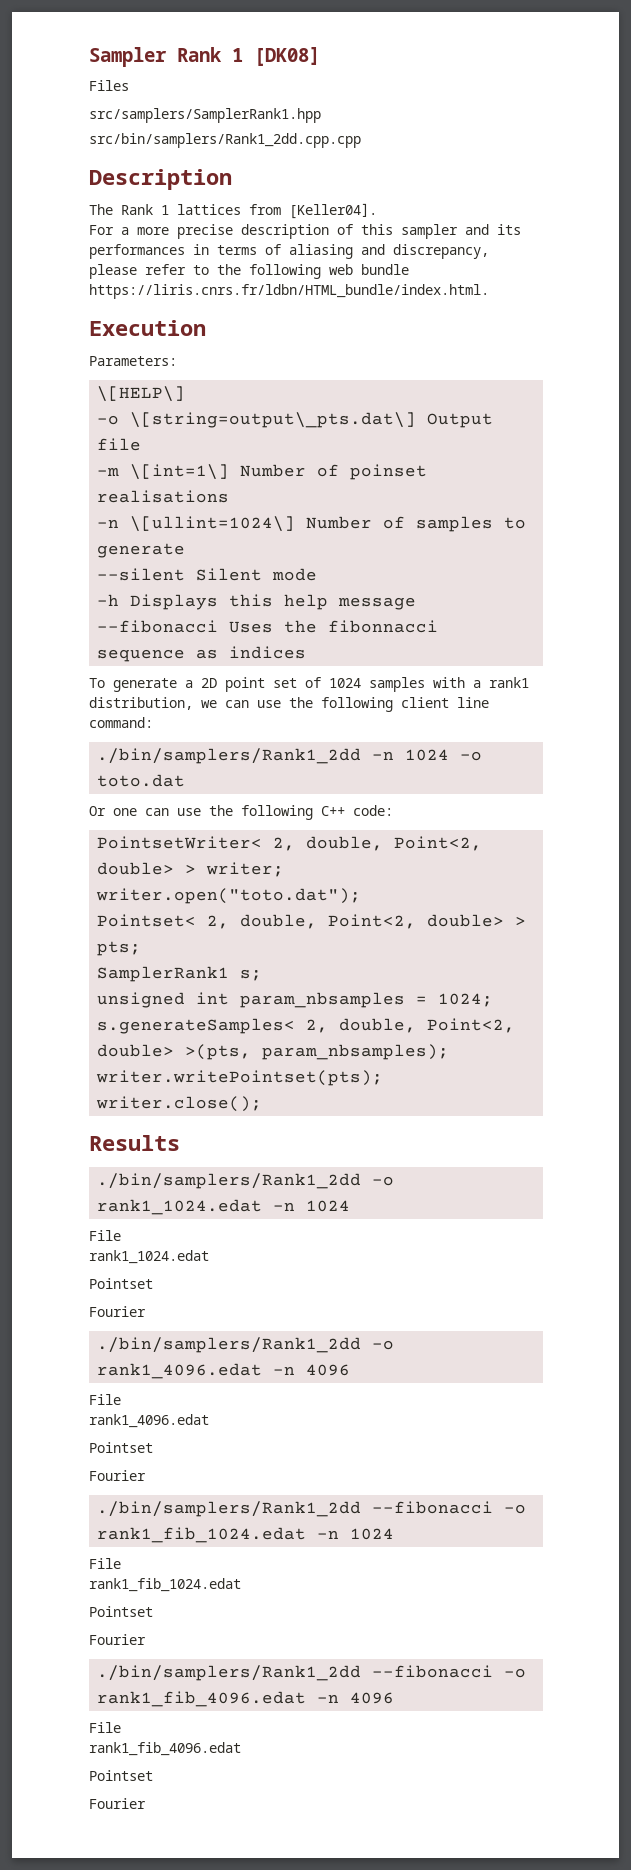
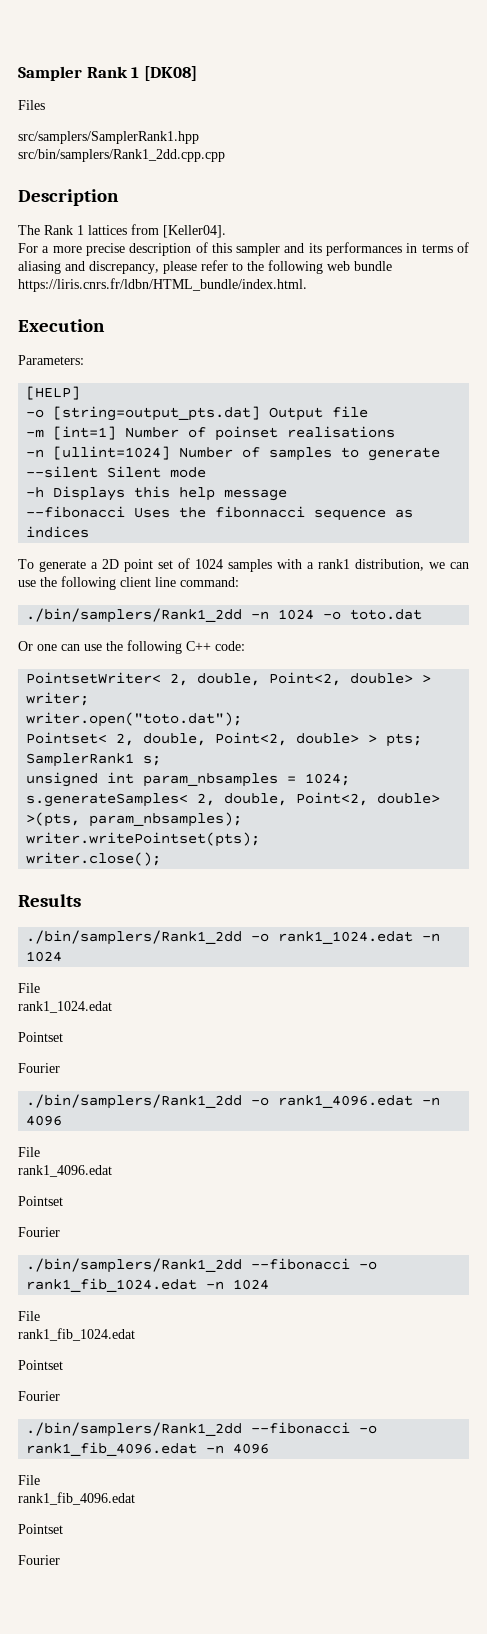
- \[HELP\]
- -o \[string=output\_pts.dat\] Output file
+ [HELP]
+ -o [string=output_pts.dat] Output file
- -m \[int=1\] Number of poinset realisations
+ -m [int=1] Number of poinset realisations
- -n \[ullint=1024\] Number of samples to generate
+ -n [ullint=1024] Number of samples to generate

